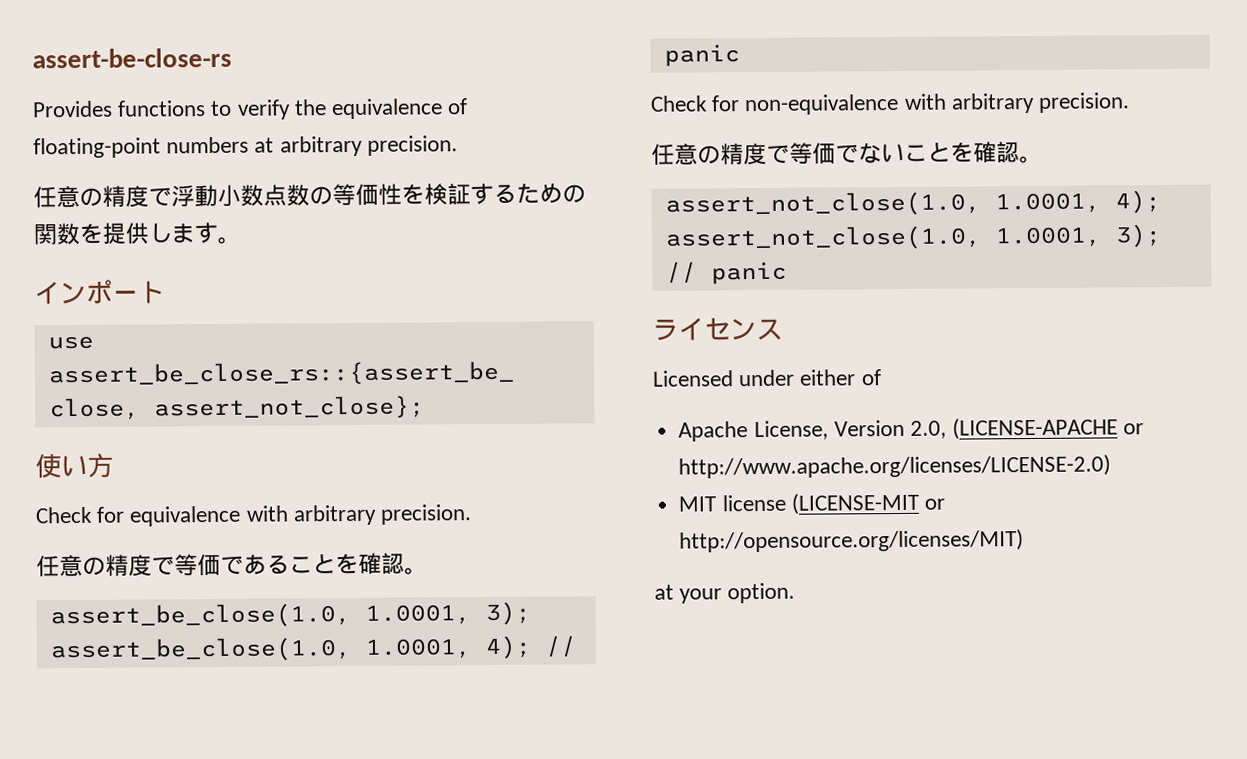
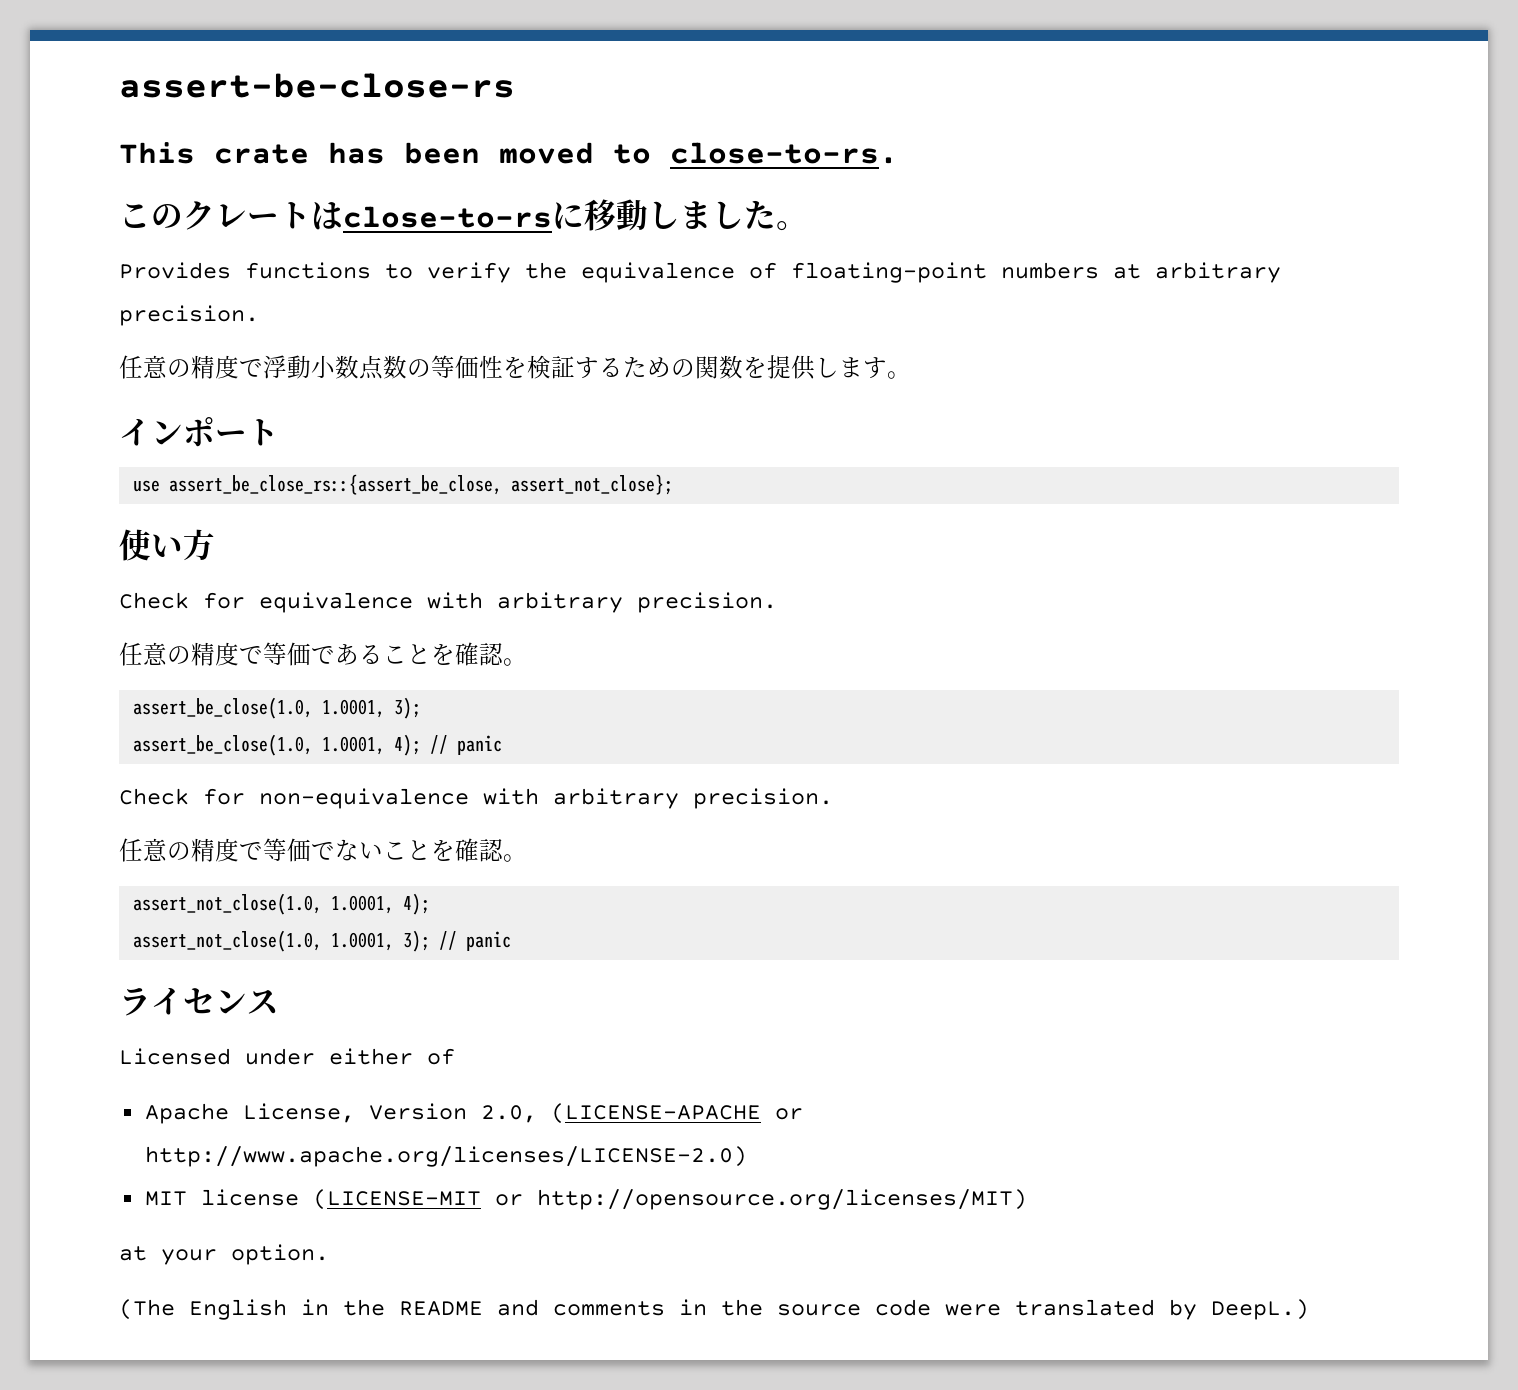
+ This crate has been moved to close-to-rs.
+ このクレートはclose-to-rsに移動しました。
+ (The English in the README and comments in the source code were translated by DeepL.)

